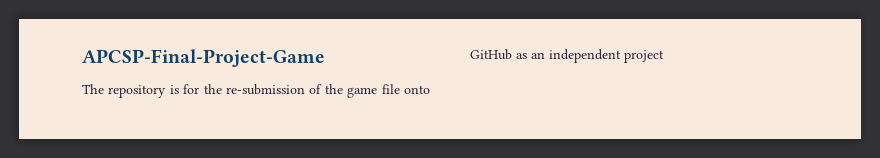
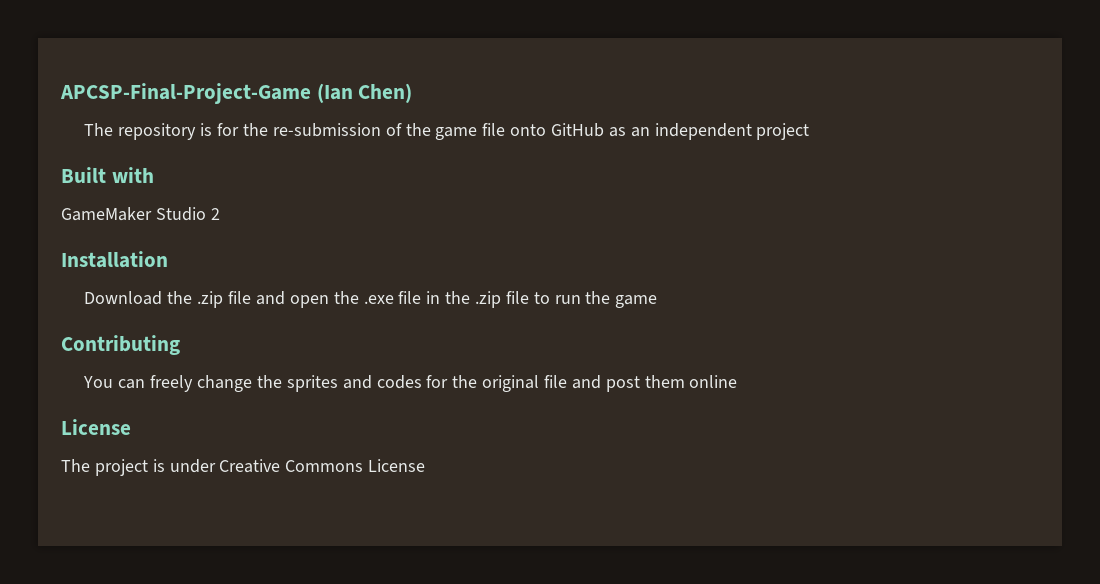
- APCSP-Final-Project-Game
+ APCSP-Final-Project-Game (Ian Chen)
+ Built with
+ GameMaker Studio 2
+ Installation
+ Download the .zip file and open the .exe file in the .zip file to run the game
+ Contributing
+ You can freely change the sprites and codes for the original file and post them online
+ License
+ The project is under Creative Commons License

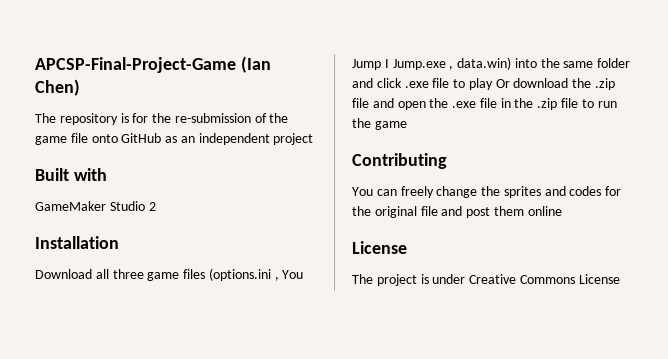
- Download the .zip file and open the .exe file in the .zip file to run the game
+ Download all three game files (options.ini , You Jump I Jump.exe , data.win) into the same folder and click .exe file to play Or download the .zip file and open the .exe file in the .zip file to run the game

